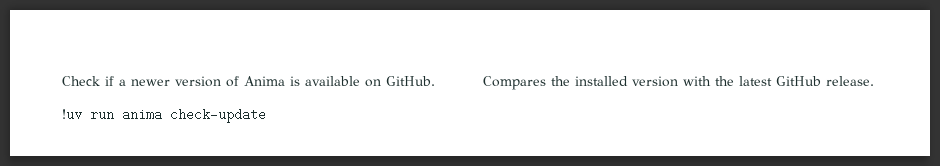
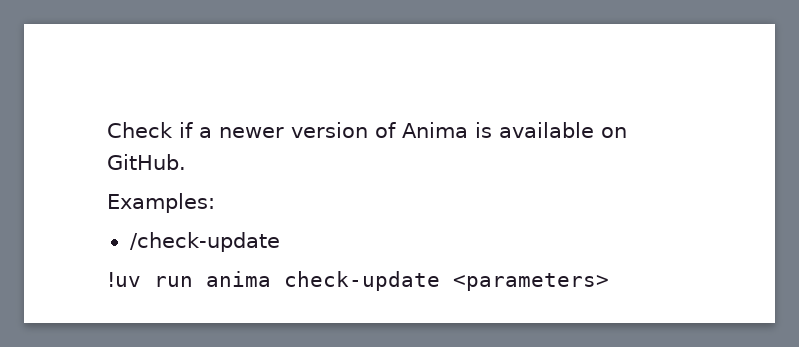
+ Examples:
+ /check-update
- !uv run anima check-update
- Compares the installed version with the latest GitHub release.
+ !uv run anima check-update <parameters>

